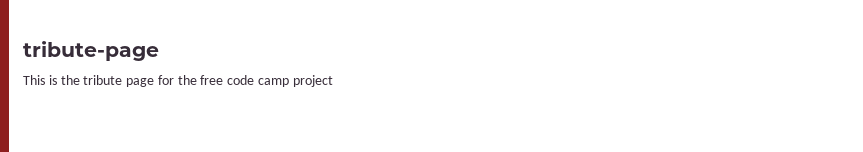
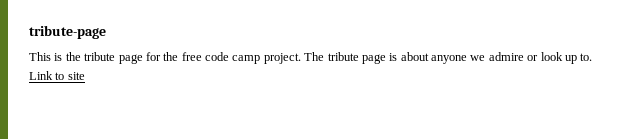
- This is the tribute page for the free code camp project
+ This is the tribute page for the free code camp project. The tribute page is about anyone we admire or look up to. Link to site

